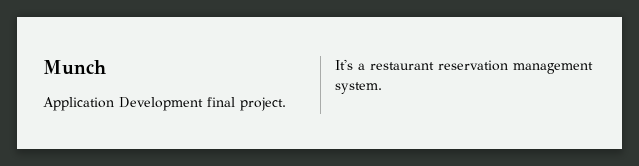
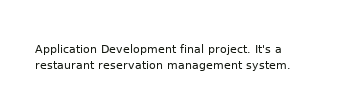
- Munch

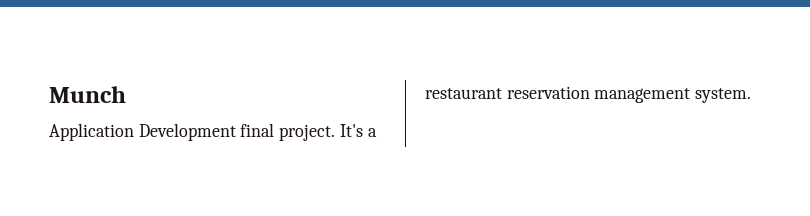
+ Munch

